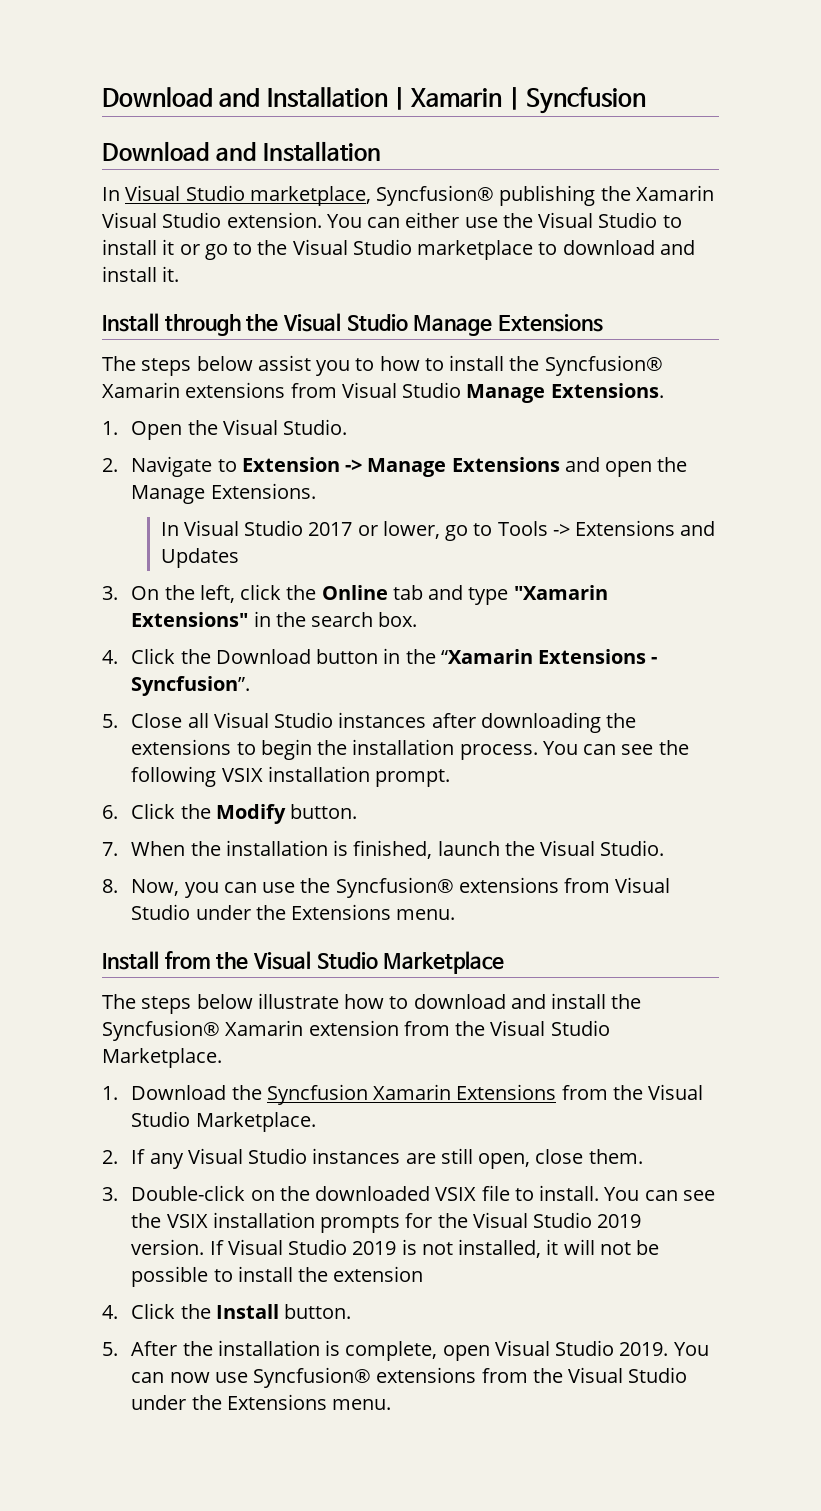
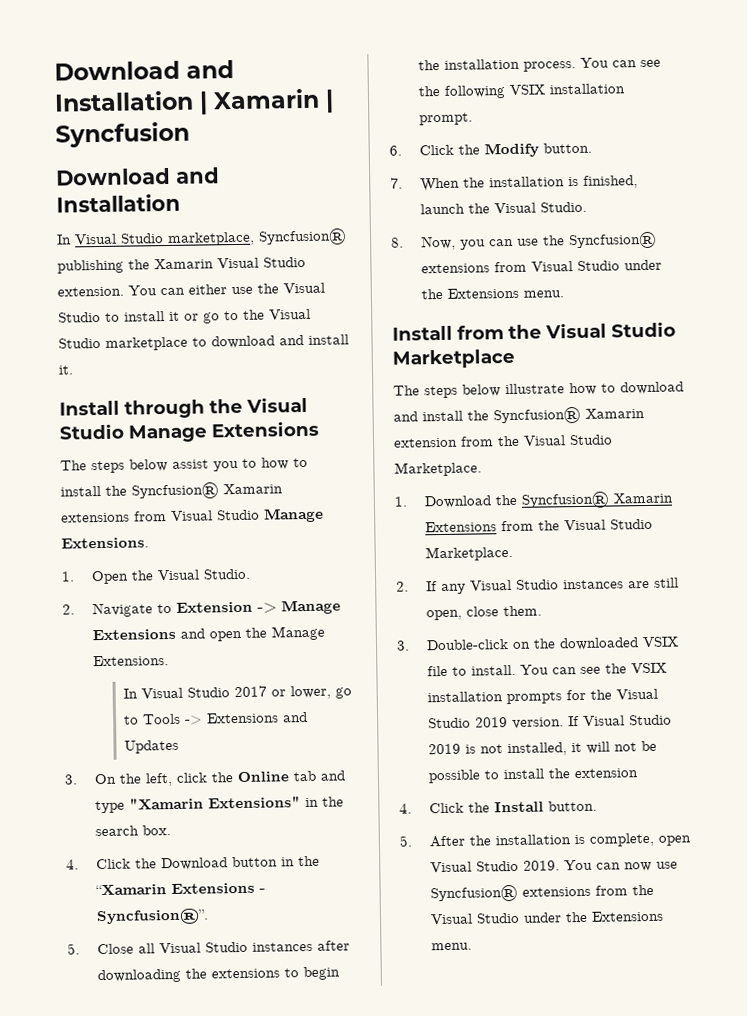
- 4. Click the Download button in the “Xamarin Extensions - Syncfusion”.
+ 4. Click the Download button in the “Xamarin Extensions - Syncfusion®”.
- 1. Download the Syncfusion Xamarin Extensions from the Visual Studio Marketplace.
+ 1. Download the Syncfusion® Xamarin Extensions from the Visual Studio Marketplace.

